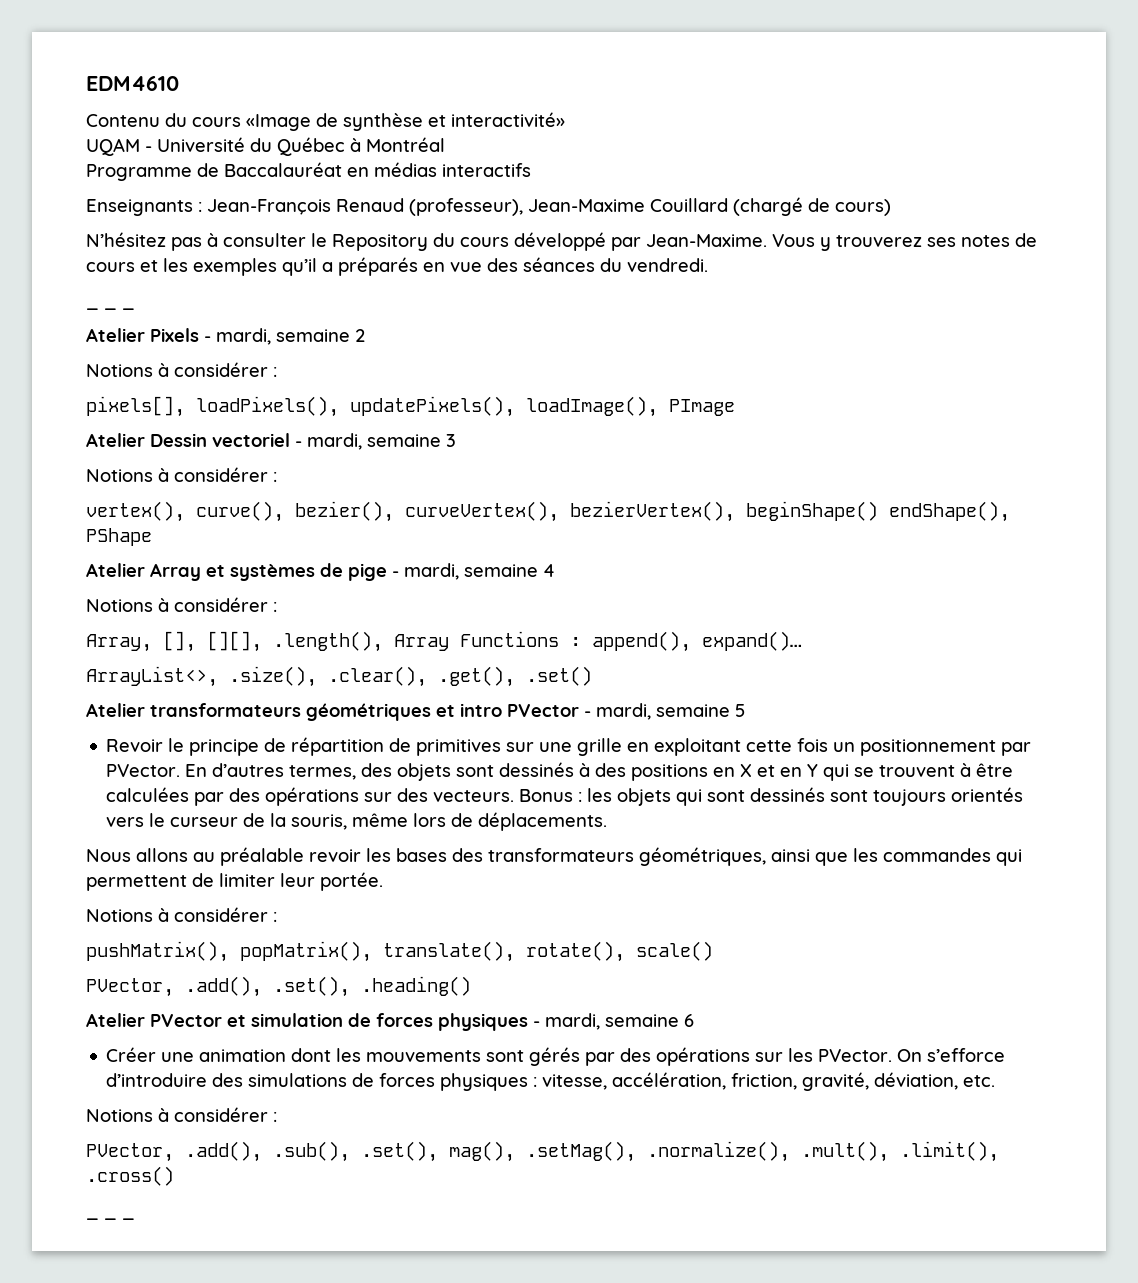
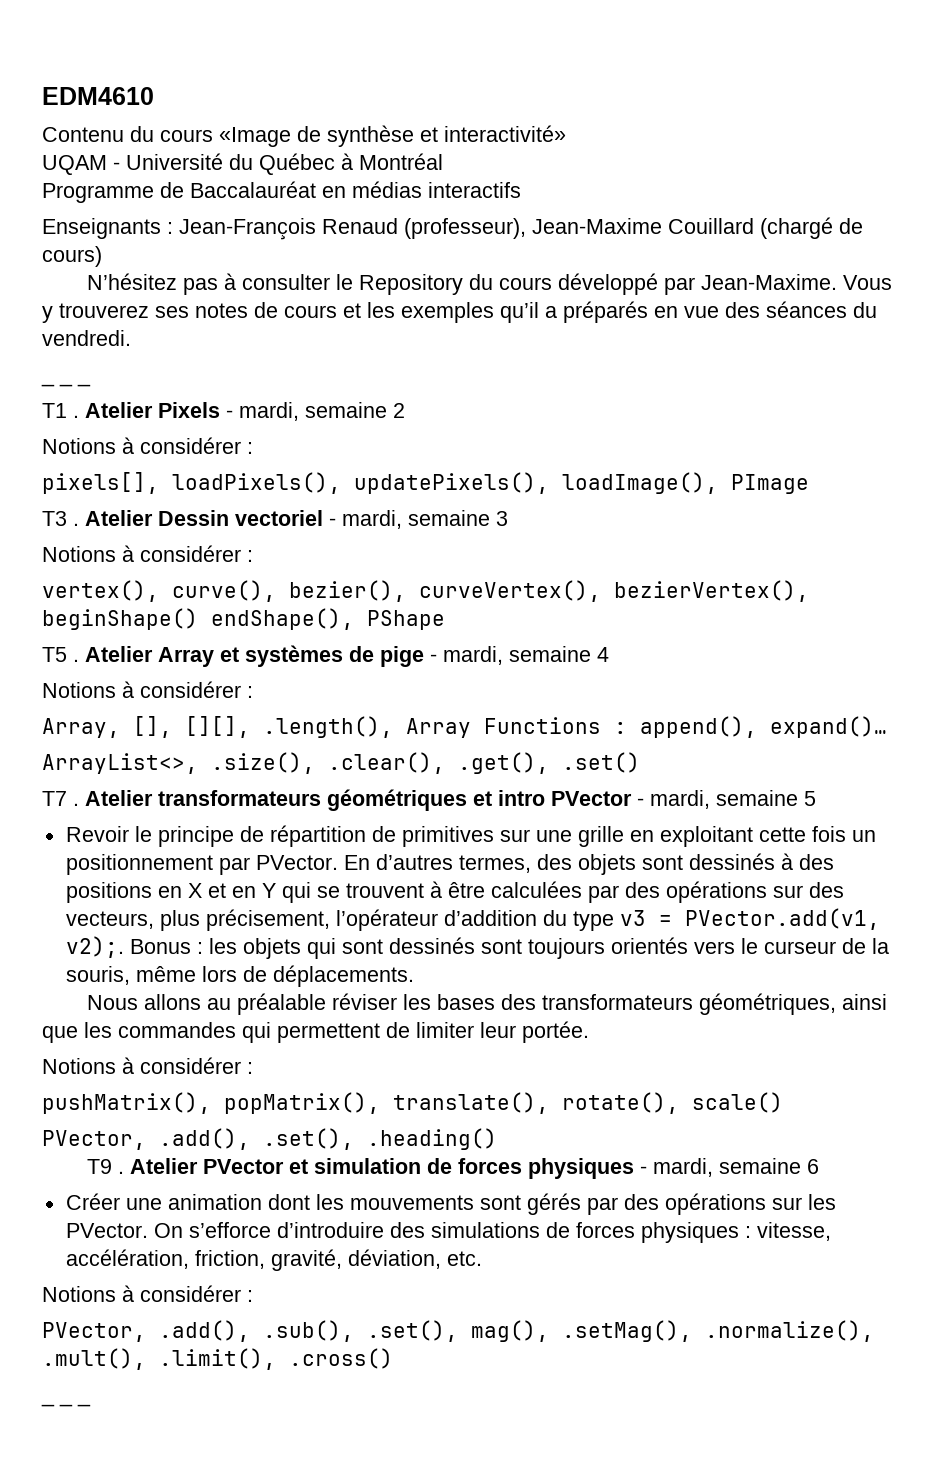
+ T1 .
+ T3 .
+ T5 .
+ T7 .
- En d’autres termes, des objets sont dessinés à des positions en X et en Y qui se trouvent à être calculées par des opérations sur des vecteurs.
+ En d’autres termes, des objets sont dessinés à des positions en X et en Y qui se trouvent à être calculées par des opérations sur des vecteurs, plus précisement, l’opérateur d’addition du type v3 = PVector.add(v1, v2);.
- Nous allons au préalable revoir les bases des transformateurs géométriques, ainsi que les commandes qui permettent de limiter leur portée.
+ Nous allons au préalable réviser les bases des transformateurs géométriques, ainsi que les commandes qui permettent de limiter leur portée.
+ T9 .

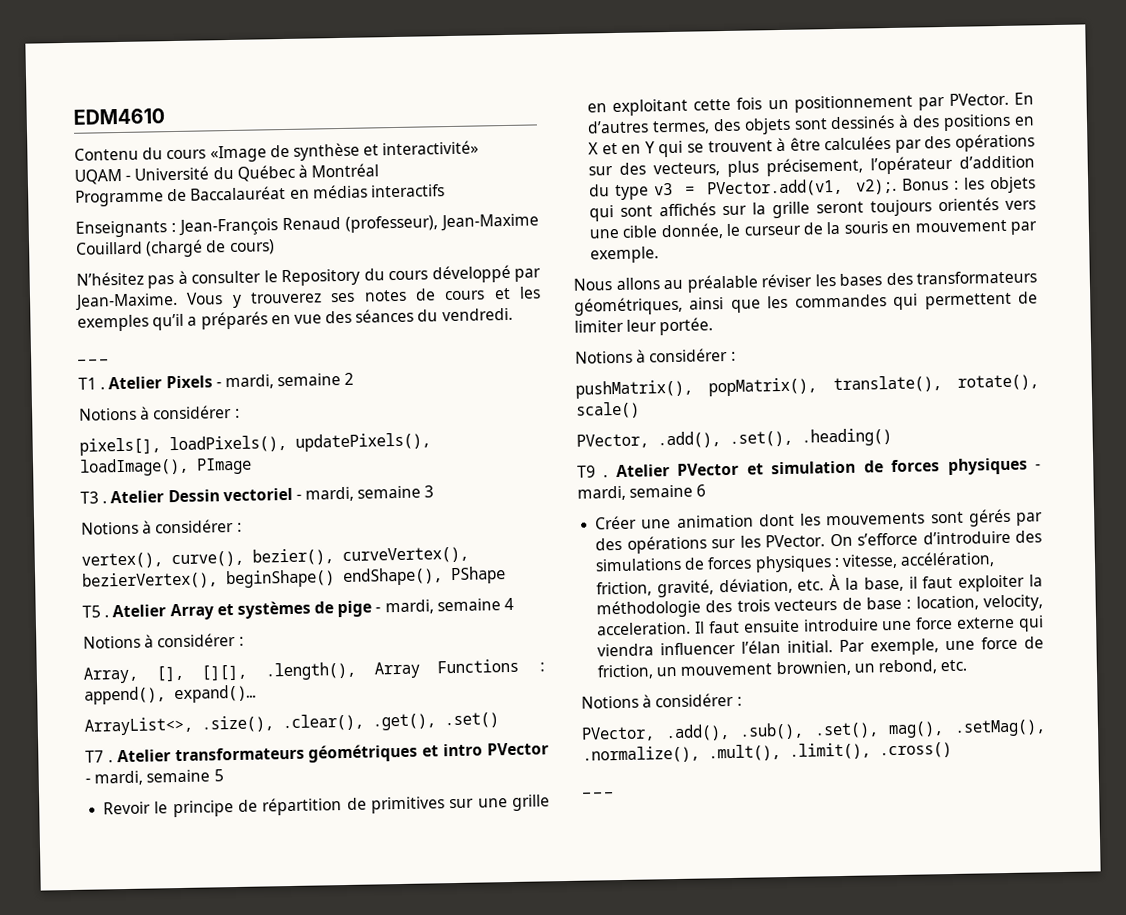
- Bonus : les objets qui sont dessinés sont toujours orientés vers le curseur de la souris, même lors de déplacements.
+ Bonus : les objets qui sont affichés sur la grille seront toujours orientés vers une cible donnée, le curseur de la souris en mouvement par exemple.
- On s’efforce d’introduire des simulations de forces physiques : vitesse, accélération, friction, gravité, déviation, etc.
+ On s’efforce d’introduire des simulations de forces physiques : vitesse, accélération, friction, gravité, déviation, etc. À la base, il faut exploiter la méthodologie des trois vecteurs de base : location, velocity, acceleration. Il faut ensuite introduire une force externe qui viendra influencer l’élan initial. Par exemple, une force de friction, un mouvement brownien, un rebond, etc.

